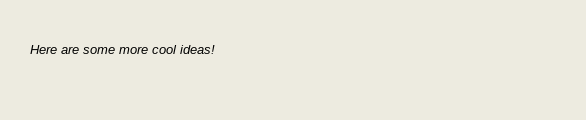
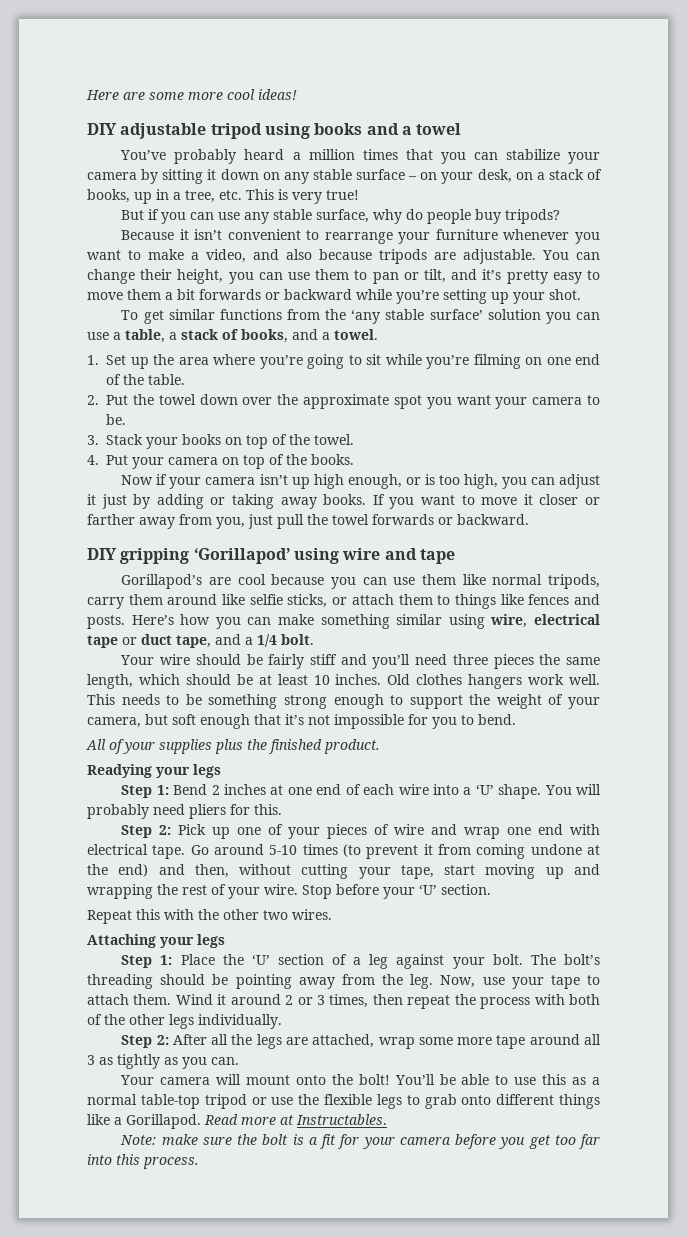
+ DIY adjustable tripod using books and a towel
+ You’ve probably heard a million times that you can stabilize your camera by sitting it down on any stable surface – on your desk, on a stack of books, up in a tree, etc. This is very true!
+ But if you can use any stable surface, why do people buy tripods?
+ Because it isn’t convenient to rearrange your furniture whenever you want to make a video, and also because tripods are adjustable. You can change their height, you can use them to pan or tilt, and it’s pretty easy to move them a bit forwards or backward while you’re setting up your shot.
+ To get similar functions from the ‘any stable surface’ solution you can use a table, a stack of books, and a towel.
+ 1. Set up the area where you’re going to sit while you’re filming on one end of the table.
+ 2. Put the towel down over the approximate spot you want your camera to be.
+ 3. Stack your books on top of the towel.
+ 4. Put your camera on top of the books.
+ Now if your camera isn’t up high enough, or is too high, you can adjust it just by adding or taking away books. If you want to move it closer or farther away from you, just pull the towel forwards or backward.
+ DIY gripping ‘Gorillapod’ using wire and tape
+ Gorillapod’s are cool because you can use them like normal tripods, carry them around like selfie sticks, or attach them to things like fences and posts. Here’s how you can make something similar using wire, electrical tape or duct tape, and a 1/4 bolt.
+ Your wire should be fairly stiff and you’ll need three pieces the same length, which should be at least 10 inches. Old clothes hangers work well. This needs to be something strong enough to support the weight of your camera, but soft enough that it’s not impossible for you to bend.
+ All of your supplies plus the finished product.
+ Readying your legs
+ Step 1: Bend 2 inches at one end of each wire into a ‘U’ shape. You will probably need pliers for this.
+ Step 2: Pick up one of your pieces of wire and wrap one end with electrical tape. Go around 5-10 times (to prevent it from coming undone at the end) and then, without cutting your tape, start moving up and wrapping the rest of your wire. Stop before your ‘U’ section.
+ Repeat this with the other two wires.
+ Attaching your legs
+ Step 1: Place the ‘U’ section of a leg against your bolt. The bolt’s threading should be pointing away from the leg. Now, use your tape to attach them. Wind it around 2 or 3 times, then repeat the process with both of the other legs individually.
+ Step 2: After all the legs are attached, wrap some more tape around all 3 as tightly as you can.
+ Your camera will mount onto the bolt! You’ll be able to use this as a normal table-top tripod or use the flexible legs to grab onto different things like a Gorillapod. Read more at Instructables.
+ Note: make sure the bolt is a fit for your camera before you get too far into this process.

